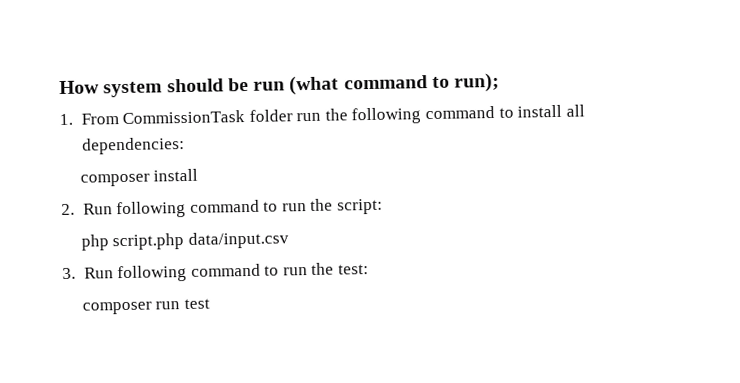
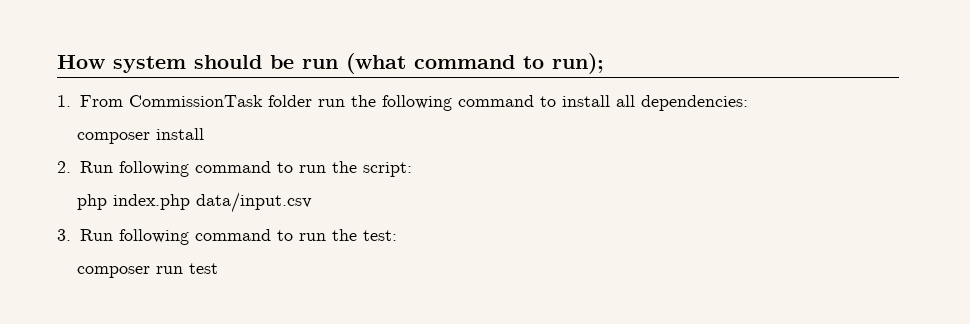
- php script.php data/input.csv
+ php index.php data/input.csv

